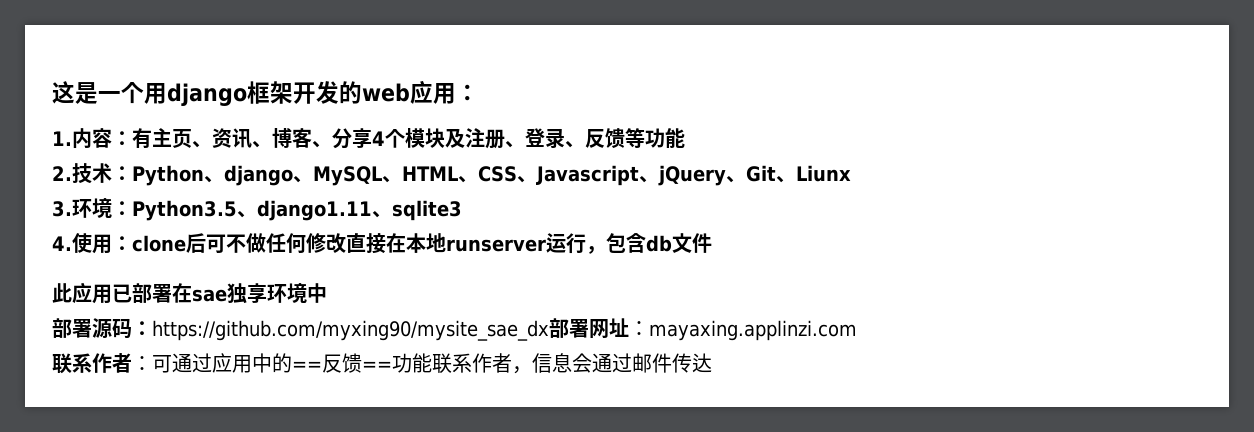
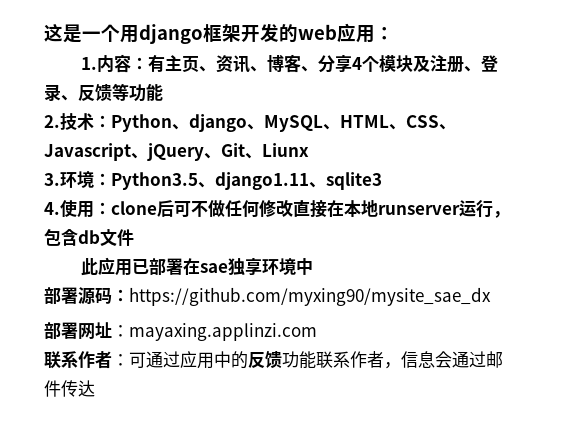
- 部署源码：https://github.com/myxing90/mysite_sae_dx部署网址：mayaxing.applinzi.com
+ 部署源码：https://github.com/myxing90/mysite_sae_dx
+ 部署网址：mayaxing.applinzi.com
- 联系作者：可通过应用中的==反馈==功能联系作者，信息会通过邮件传达
+ 联系作者：可通过应用中的反馈功能联系作者，信息会通过邮件传达

